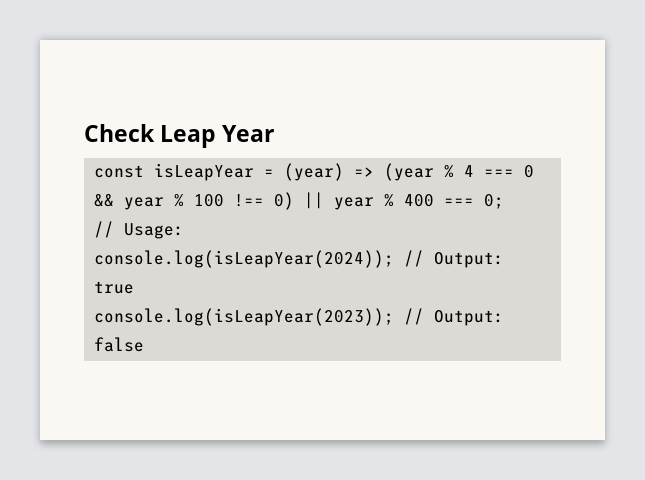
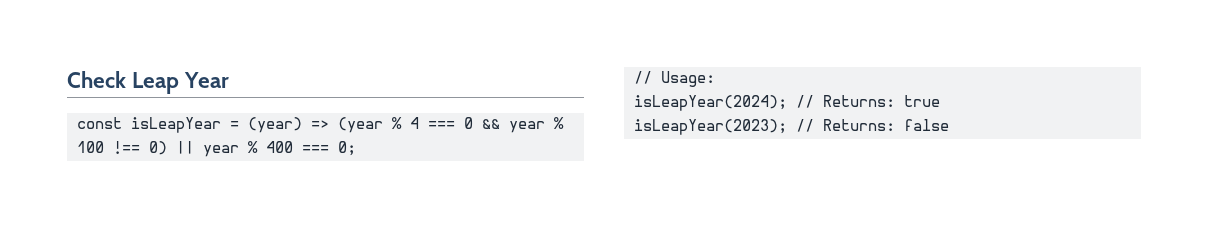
- console.log(isLeapYear(2024)); // Output: true
- console.log(isLeapYear(2023)); // Output: false
+ isLeapYear(2024); // Returns: true
+ isLeapYear(2023); // Returns: false

